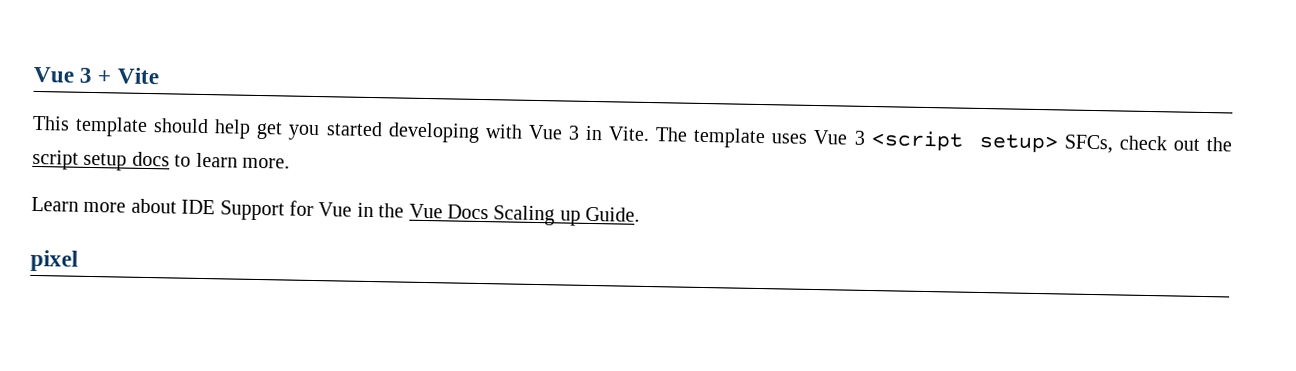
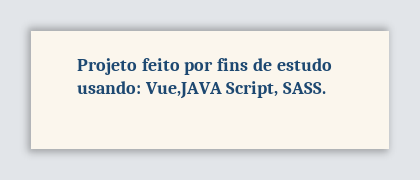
- Vue 3 + Vite
- This template should help get you started developing with Vue 3 in Vite. The template uses Vue 3 <script setup> SFCs, check out the script setup docs to learn more.
- Learn more about IDE Support for Vue in the Vue Docs Scaling up Guide.
- pixel
+ Projeto feito por fins de estudo usando: Vue,JAVA Script, SASS.

